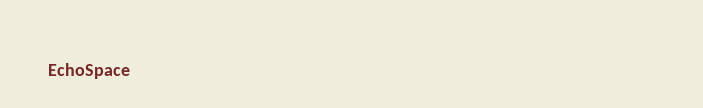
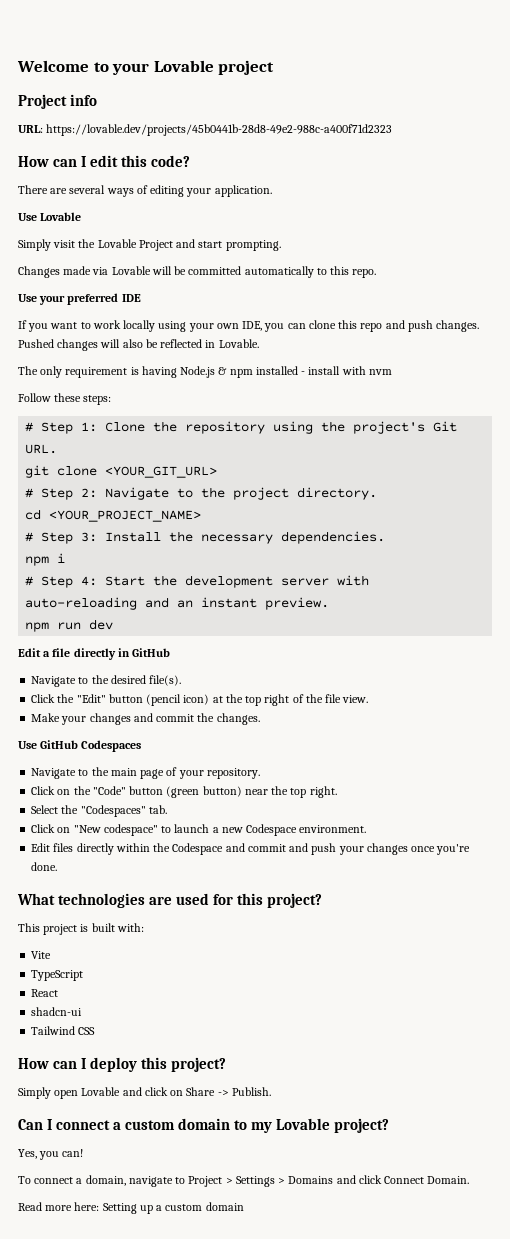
- EchoSpace
+ Welcome to your Lovable project
+ Project info
+ URL: https://lovable.dev/projects/45b0441b-28d8-49e2-988c-a400f71d2323
+ How can I edit this code?
+ There are several ways of editing your application.
+ Use Lovable
+ Simply visit the Lovable Project and start prompting.
+ Changes made via Lovable will be committed automatically to this repo.
+ Use your preferred IDE
+ If you want to work locally using your own IDE, you can clone this repo and push changes. Pushed changes will also be reflected in Lovable.
+ The only requirement is having Node.js & npm installed - install with nvm
+ Follow these steps:
+ # Step 1: Clone the repository using the project's Git URL.
+ git clone <YOUR_GIT_URL>
+ # Step 2: Navigate to the project directory.
+ cd <YOUR_PROJECT_NAME>
+ # Step 3: Install the necessary dependencies.
+ npm i
+ # Step 4: Start the development server with auto-reloading and an instant preview.
+ npm run dev
+ Edit a file directly in GitHub
+ Navigate to the desired file(s).
+ Click the "Edit" button (pencil icon) at the top right of the file view.
+ Make your changes and commit the changes.
+ Use GitHub Codespaces
+ Navigate to the main page of your repository.
+ Click on the "Code" button (green button) near the top right.
+ Select the "Codespaces" tab.
+ Click on "New codespace" to launch a new Codespace environment.
+ Edit files directly within the Codespace and commit and push your changes once you're done.
+ What technologies are used for this project?
+ This project is built with:
+ Vite
+ TypeScript
+ React
+ shadcn-ui
+ Tailwind CSS
+ How can I deploy this project?
+ Simply open Lovable and click on Share -> Publish.
+ Can I connect a custom domain to my Lovable project?
+ Yes, you can!
+ To connect a domain, navigate to Project > Settings > Domains and click Connect Domain.
+ Read more here: Setting up a custom domain

